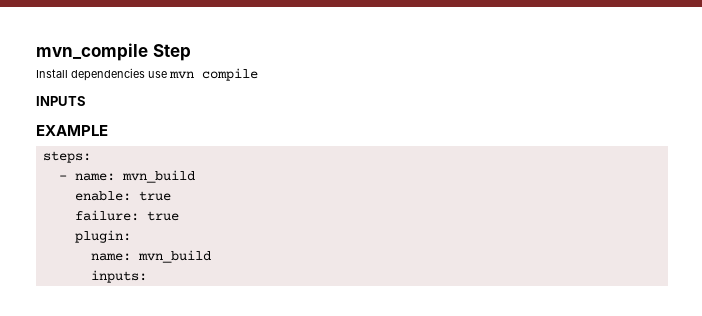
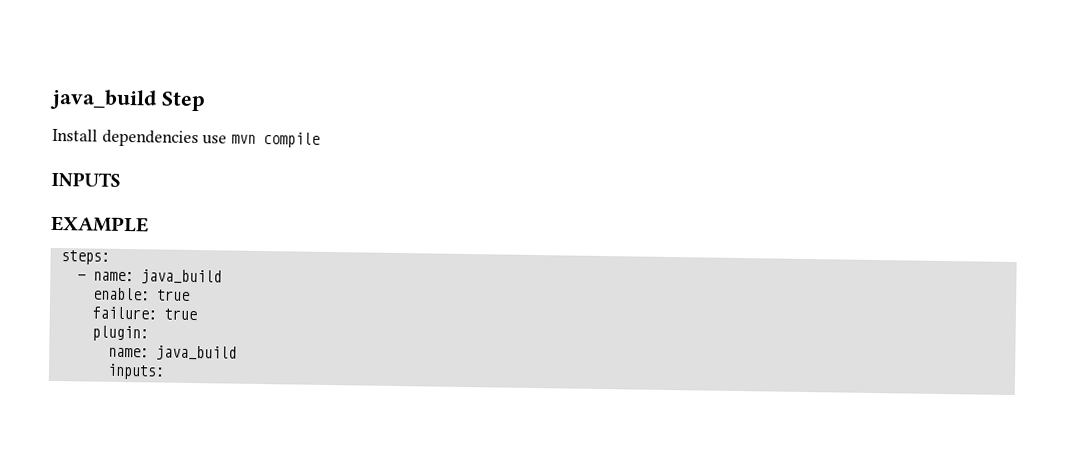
- mvn_compile Step
+ java_build Step
- - name: mvn_build
+ - name: java_build
  plugin:
- name: mvn_build
+ name: java_build

